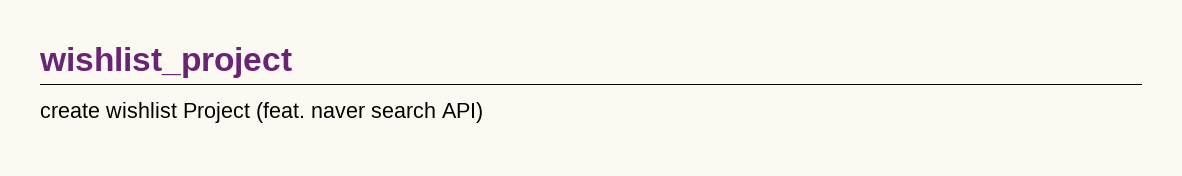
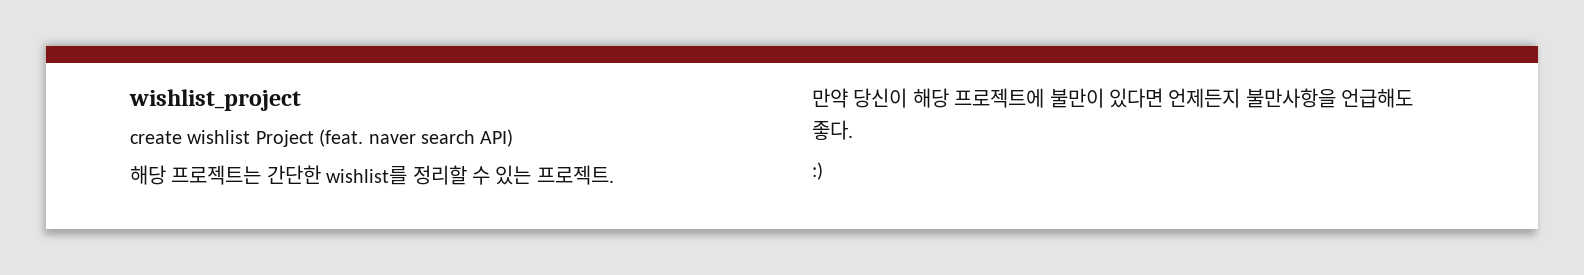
+ 해당 프로젝트는 간단한 wishlist를 정리할 수 있는 프로젝트.
+ 만약 당신이 해당 프로젝트에 불만이 있다면 언제든지 불만사항을 언급해도 좋다.
+ :)

